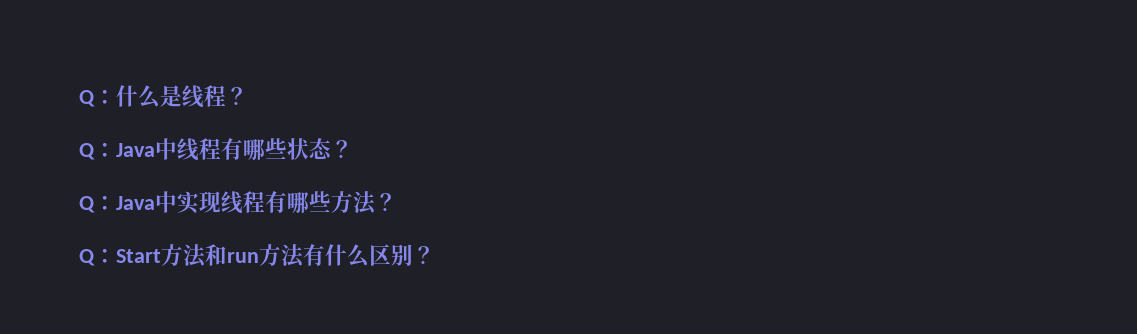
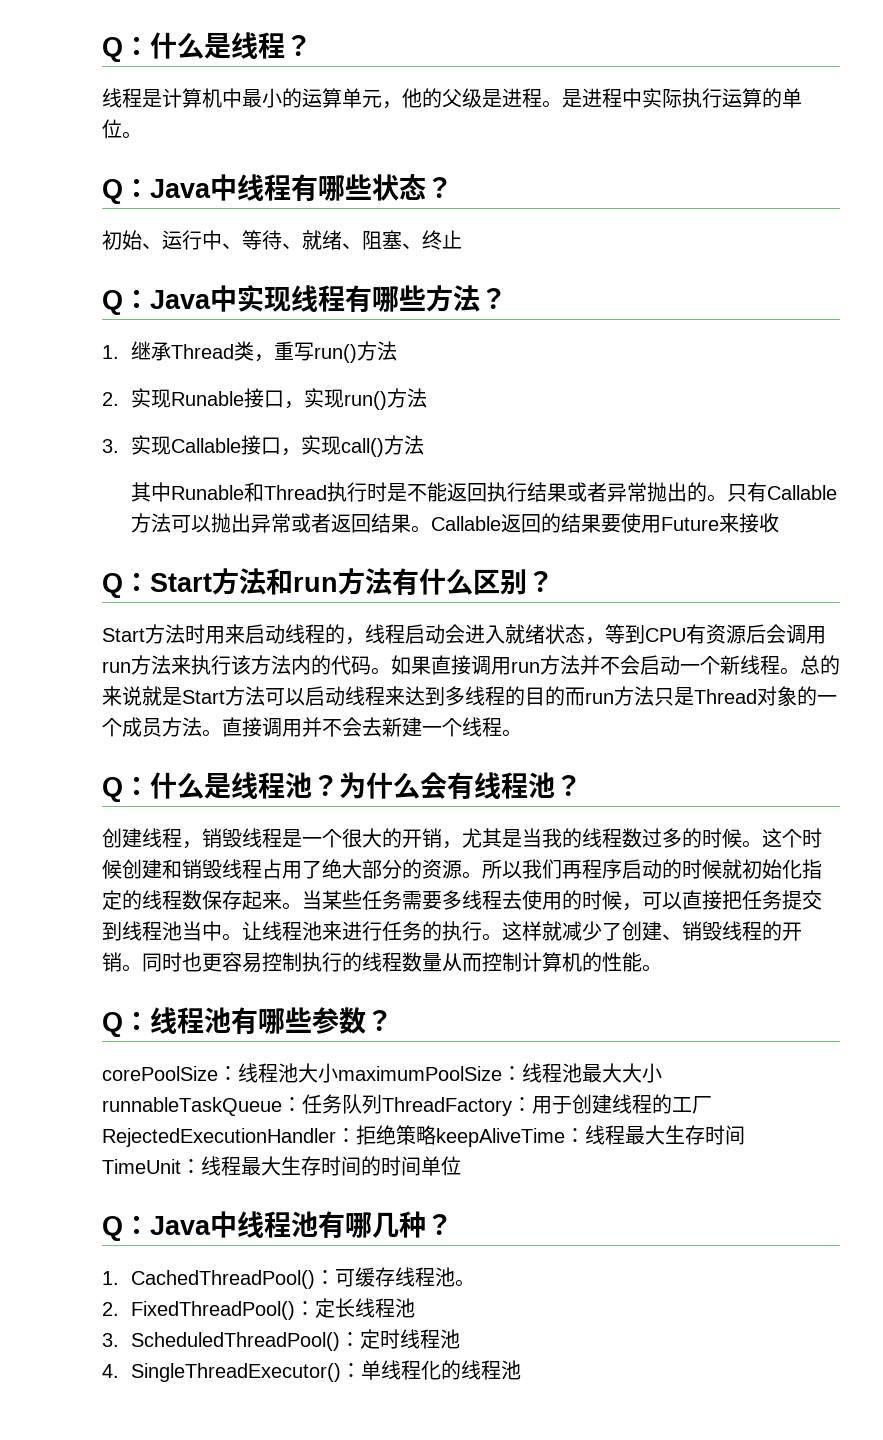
+ 线程是计算机中最小的运算单元，他的父级是进程。是进程中实际执行运算的单位。
+ 初始、运行中、等待、就绪、阻塞、终止
+ 1.继承Thread类，重写run()方法
+ 2.实现Runable接口，实现run()方法
+ 3.实现Callable接口，实现call()方法
+ 其中Runable和Thread执行时是不能返回执行结果或者异常抛出的。只有Callable方法可以抛出异常或者返回结果。Callable返回的结果要使用Future来接收
+ Start方法时用来启动线程的，线程启动会进入就绪状态，等到CPU有资源后会调用run方法来执行该方法内的代码。如果直接调用run方法并不会启动一个新线程。总的来说就是Start方法可以启动线程来达到多线程的目的而run方法只是Thread对象的一个成员方法。直接调用并不会去新建一个线程。
+ Q：什么是线程池？为什么会有线程池？
+ 创建线程，销毁线程是一个很大的开销，尤其是当我的线程数过多的时候。这个时候创建和销毁线程占用了绝大部分的资源。所以我们再程序启动的时候就初始化指定的线程数保存起来。当某些任务需要多线程去使用的时候，可以直接把任务提交到线程池当中。让线程池来进行任务的执行。这样就减少了创建、销毁线程的开销。同时也更容易控制执行的线程数量从而控制计算机的性能。
+ Q：线程池有哪些参数？
+ corePoolSize：线程池大小maximumPoolSize：线程池最大大小runnableTaskQueue：任务队列ThreadFactory：用于创建线程的工厂RejectedExecutionHandler：拒绝策略keepAliveTime：线程最大生存时间TimeUnit：线程最大生存时间的时间单位
+ Q：Java中线程池有哪几种？
+ 1. CachedThreadPool()：可缓存线程池。
+ 2. FixedThreadPool()：定长线程池
+ 3. ScheduledThreadPool()：定时线程池
+ 4. SingleThreadExecutor()：单线程化的线程池

